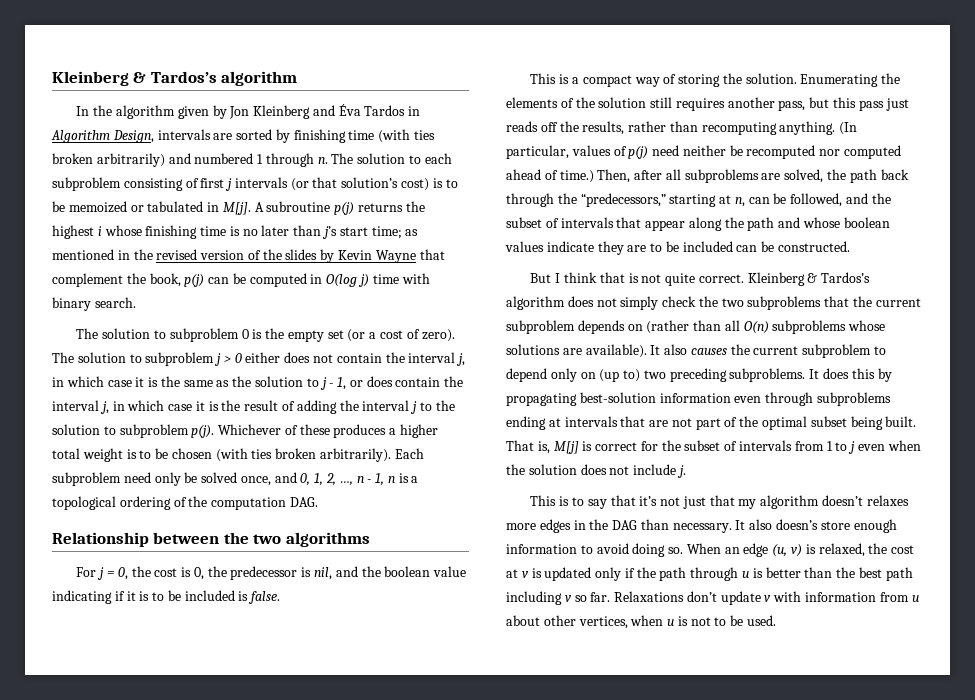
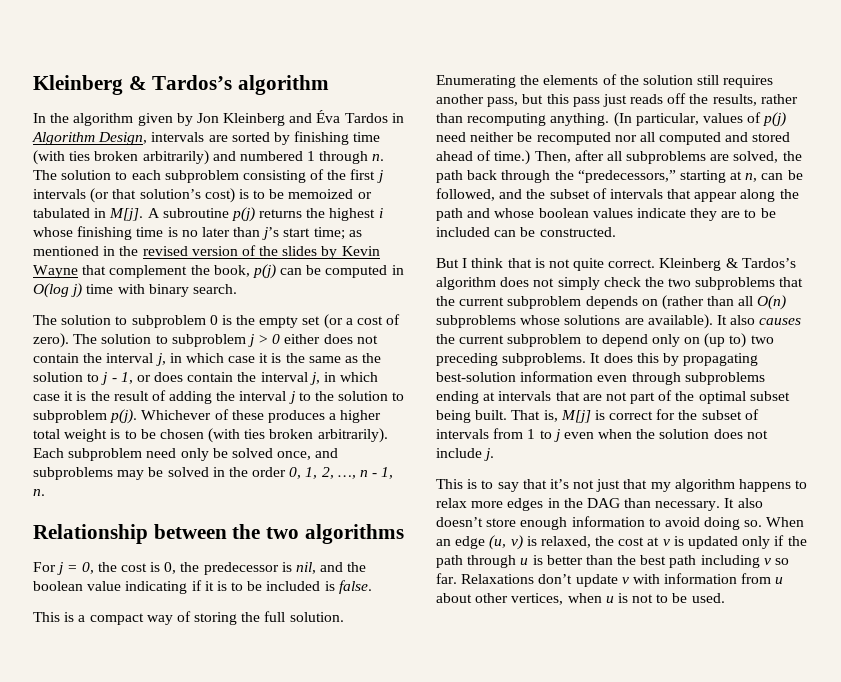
- The solution to each subproblem consisting of first j intervals (or that solution’s cost) is to be memoized or tabulated in M[j].
+ The solution to each subproblem consisting of the first j intervals (or that solution’s cost) is to be memoized or tabulated in M[j].
- Each subproblem need only be solved once, and 0, 1, 2, …, n - 1, n is a topological ordering of the computation DAG.
+ Each subproblem need only be solved once, and subproblems may be solved in the order 0, 1, 2, …, n - 1, n.
- This is a compact way of storing the solution.
+ This is a compact way of storing the full solution.
- (In particular, values of p(j) need neither be recomputed nor computed ahead of time.)
+ (In particular, values of p(j) need neither be recomputed nor all computed and stored ahead of time.)
- This is to say that it’s not just that my algorithm doesn’t relaxes more edges in the DAG than necessary.
+ This is to say that it’s not just that my algorithm happens to relax more edges in the DAG than necessary.
- It also doesn’s store enough information to avoid doing so.
+ It also doesn’t store enough information to avoid doing so.

